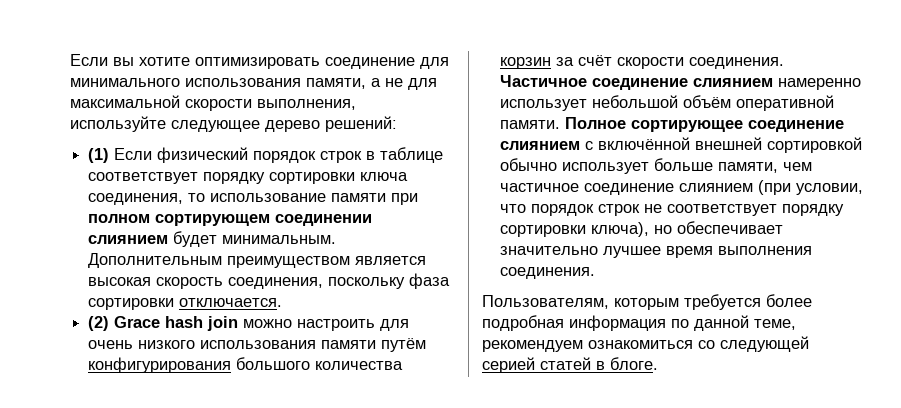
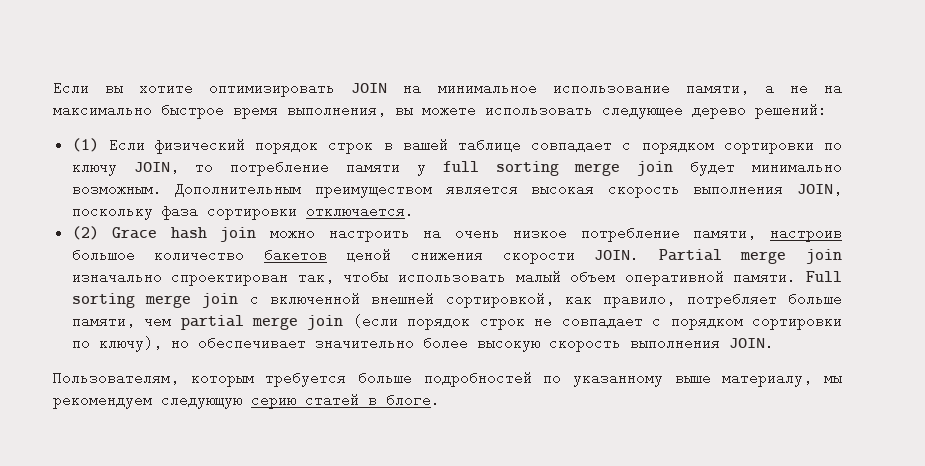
- Если вы хотите оптимизировать соединение для минимального использования памяти, а не для максимальной скорости выполнения, используйте следующее дерево решений:
+ Если вы хотите оптимизировать JOIN на минимальное использование памяти, а не на максимально быстрое время выполнения, вы можете использовать следующее дерево решений:
- (1) Если физический порядок строк в таблице соответствует порядку сортировки ключа соединения, то использование памяти при полном сортирующем соединении слиянием будет минимальным.
+ (1) Если физический порядок строк в вашей таблице совпадает с порядком сортировки по ключу JOIN, то потребление памяти у full sorting merge join будет минимально возможным.
- Дополнительным преимуществом является высокая скорость соединения, поскольку фаза сортировки отключается.
+ Дополнительным преимуществом является высокая скорость выполнения JOIN, поскольку фаза сортировки отключается.
- (2) Grace hash join можно настроить для очень низкого использования памяти путём конфигурирования большого количества корзин за счёт скорости соединения. Частичное соединение слиянием намеренно использует небольшой объём оперативной памяти. Полное сортирующее соединение слиянием с включённой внешней сортировкой обычно использует больше памяти, чем частичное соединение слиянием (при условии, что порядок строк не соответствует порядку сортировки ключа), но обеспечивает значительно лучшее время выполнения соединения.
- Пользователям, которым требуется более подробная информация по данной теме, рекомендуем ознакомиться со следующей серией статей в блоге.
+ (2) Grace hash join можно настроить на очень низкое потребление памяти, настроив большое количество бакетов ценой снижения скорости JOIN. Partial merge join изначально спроектирован так, чтобы использовать малый объем оперативной памяти. Full sorting merge join с включенной внешней сортировкой, как правило, потребляет больше памяти, чем partial merge join (если порядок строк не совпадает с порядком сортировки по ключу), но обеспечивает значительно более высокую скорость выполнения JOIN.
+ Пользователям, которым требуется больше подробностей по указанному выше материалу, мы рекомендуем следующую серию статей в блоге.

